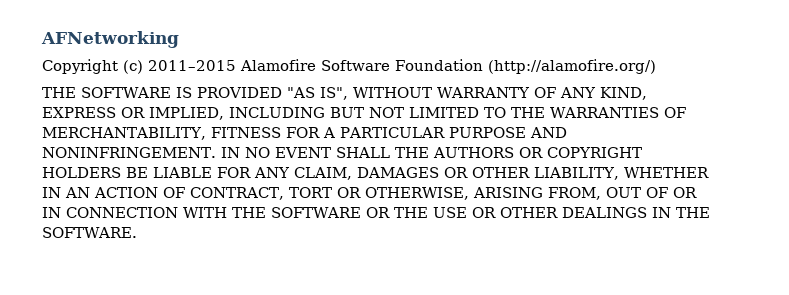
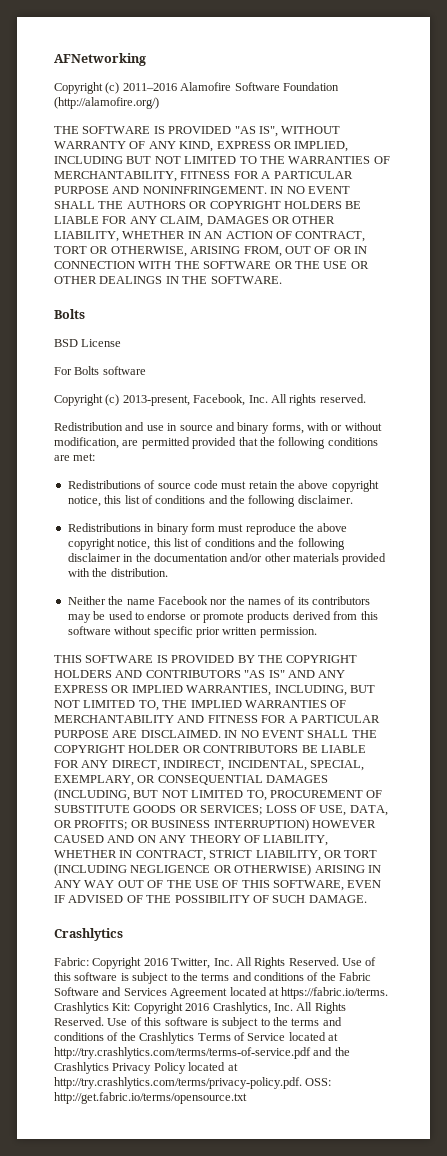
- Copyright (c) 2011–2015 Alamofire Software Foundation (http://alamofire.org/)
+ Copyright (c) 2011–2016 Alamofire Software Foundation (http://alamofire.org/)
  IN NO EVENT SHALL THE AUTHORS OR COPYRIGHT HOLDERS BE LIABLE FOR ANY CLAIM, DAMAGES OR OTHER LIABILITY, WHETHER IN AN ACTION OF CONTRACT, TORT OR OTHERWISE, ARISING FROM, OUT OF OR IN CONNECTION WITH THE SOFTWARE OR THE USE OR OTHER DEALINGS IN THE SOFTWARE.
+ Bolts
+ BSD License
+ For Bolts software
+ Copyright (c) 2013-present, Facebook, Inc. All rights reserved.
+ Redistribution and use in source and binary forms, with or without modification, are permitted provided that the following conditions are met:
+ Redistributions of source code must retain the above copyright notice, this list of conditions and the following disclaimer.
+ Redistributions in binary form must reproduce the above copyright notice, this list of conditions and the following disclaimer in the documentation and/or other materials provided with the distribution.
+ Neither the name Facebook nor the names of its contributors may be used to endorse or promote products derived from this software without specific prior written permission.
+ THIS SOFTWARE IS PROVIDED BY THE COPYRIGHT HOLDERS AND CONTRIBUTORS "AS IS" AND ANY EXPRESS OR IMPLIED WARRANTIES, INCLUDING, BUT NOT LIMITED TO, THE IMPLIED WARRANTIES OF MERCHANTABILITY AND FITNESS FOR A PARTICULAR PURPOSE ARE DISCLAIMED. IN NO EVENT SHALL THE COPYRIGHT HOLDER OR CONTRIBUTORS BE LIABLE FOR ANY DIRECT, INDIRECT, INCIDENTAL, SPECIAL, EXEMPLARY, OR CONSEQUENTIAL DAMAGES (INCLUDING, BUT NOT LIMITED TO, PROCUREMENT OF SUBSTITUTE GOODS OR SERVICES; LOSS OF USE, DATA, OR PROFITS; OR BUSINESS INTERRUPTION) HOWEVER CAUSED AND ON ANY THEORY OF LIABILITY, WHETHER IN CONTRACT, STRICT LIABILITY, OR TORT (INCLUDING NEGLIGENCE OR OTHERWISE) ARISING IN ANY WAY OUT OF THE USE OF THIS SOFTWARE, EVEN IF ADVISED OF THE POSSIBILITY OF SUCH DAMAGE.
+ Crashlytics
+ Fabric: Copyright 2016 Twitter, Inc. All Rights Reserved. Use of this software is subject to the terms and conditions of the Fabric Software and Services Agreement located at https://fabric.io/terms. Crashlytics Kit: Copyright 2016 Crashlytics, Inc. All Rights Reserved. Use of this software is subject to the terms and conditions of the Crashlytics Terms of Service located at http://try.crashlytics.com/terms/terms-of-service.pdf and the Crashlytics Privacy Policy located at http://try.crashlytics.com/terms/privacy-policy.pdf. OSS: http://get.fabric.io/terms/opensource.txt

